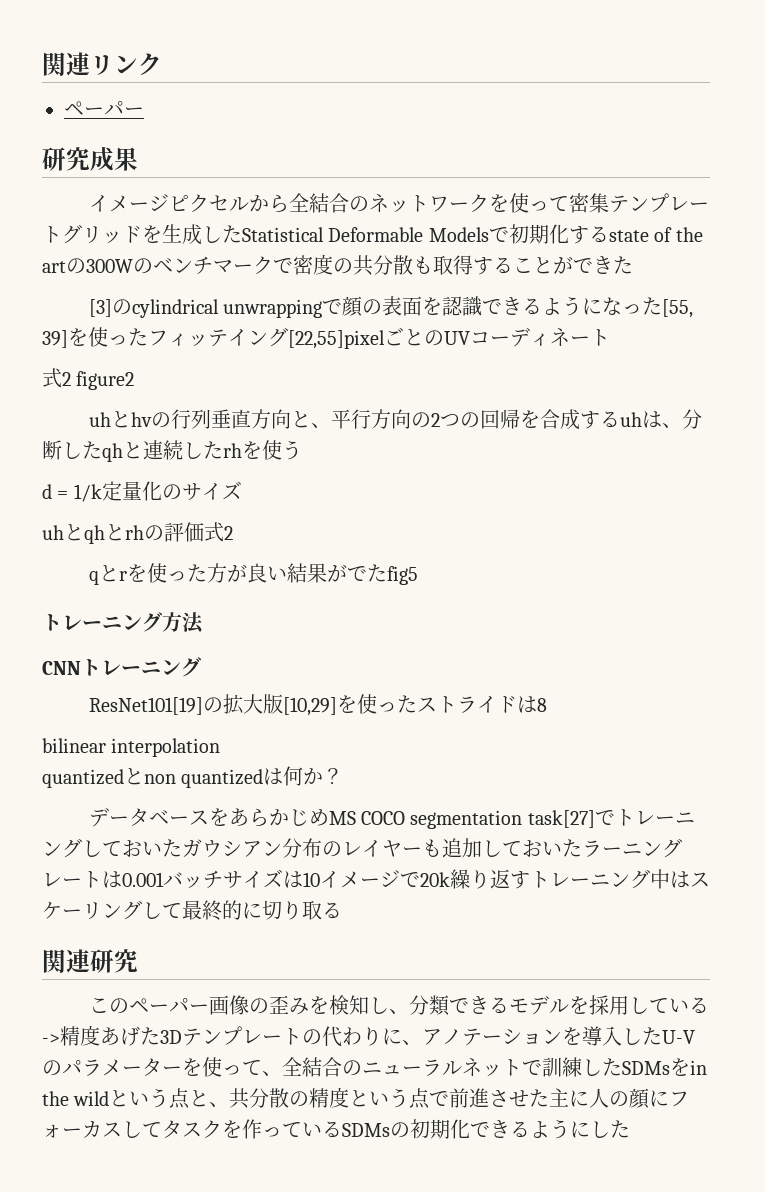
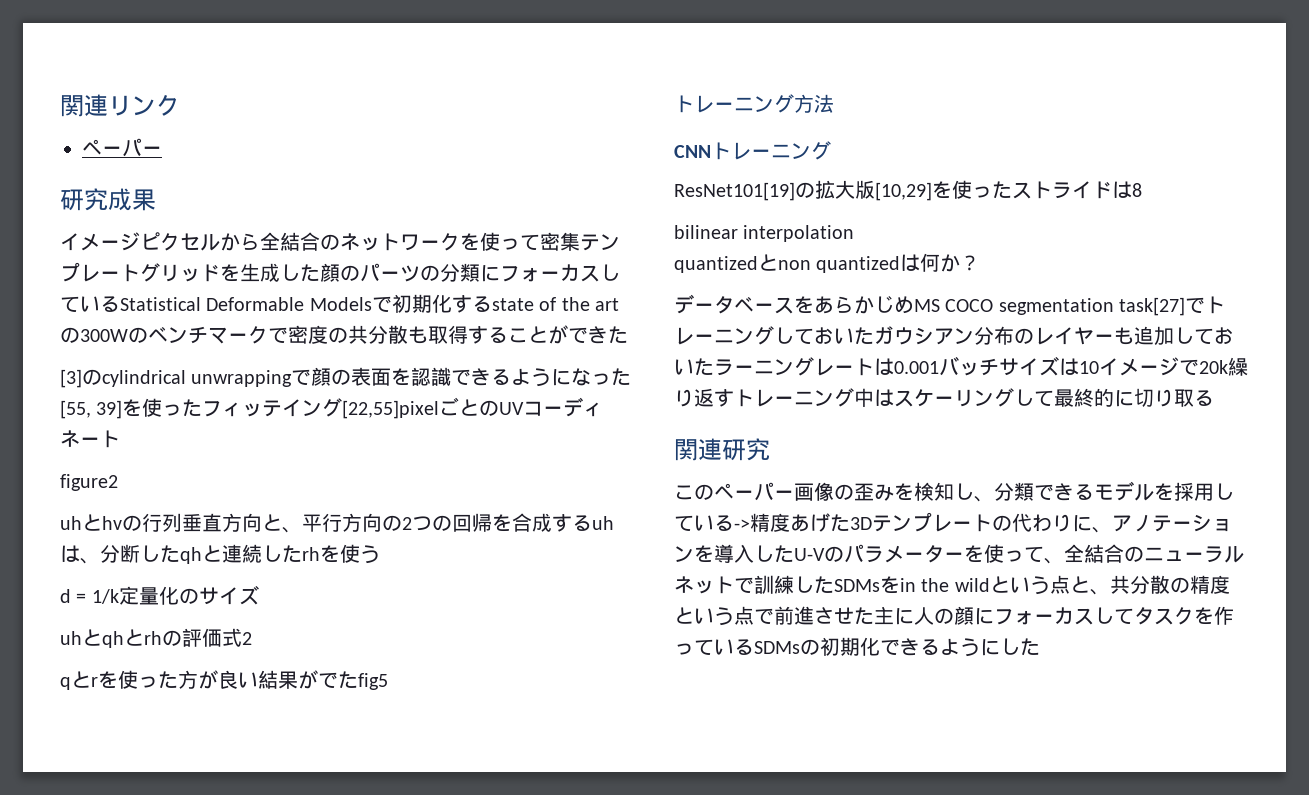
- イメージピクセルから全結合のネットワークを使って密集テンプレートグリッドを生成したStatistical Deformable Modelsで初期化するstate of the artの300Wのベンチマークで密度の共分散も取得することができた
+ イメージピクセルから全結合のネットワークを使って密集テンプレートグリッドを生成した顔のパーツの分類にフォーカスしているStatistical Deformable Modelsで初期化するstate of the artの300Wのベンチマークで密度の共分散も取得することができた
- 式2 figure2
+ figure2

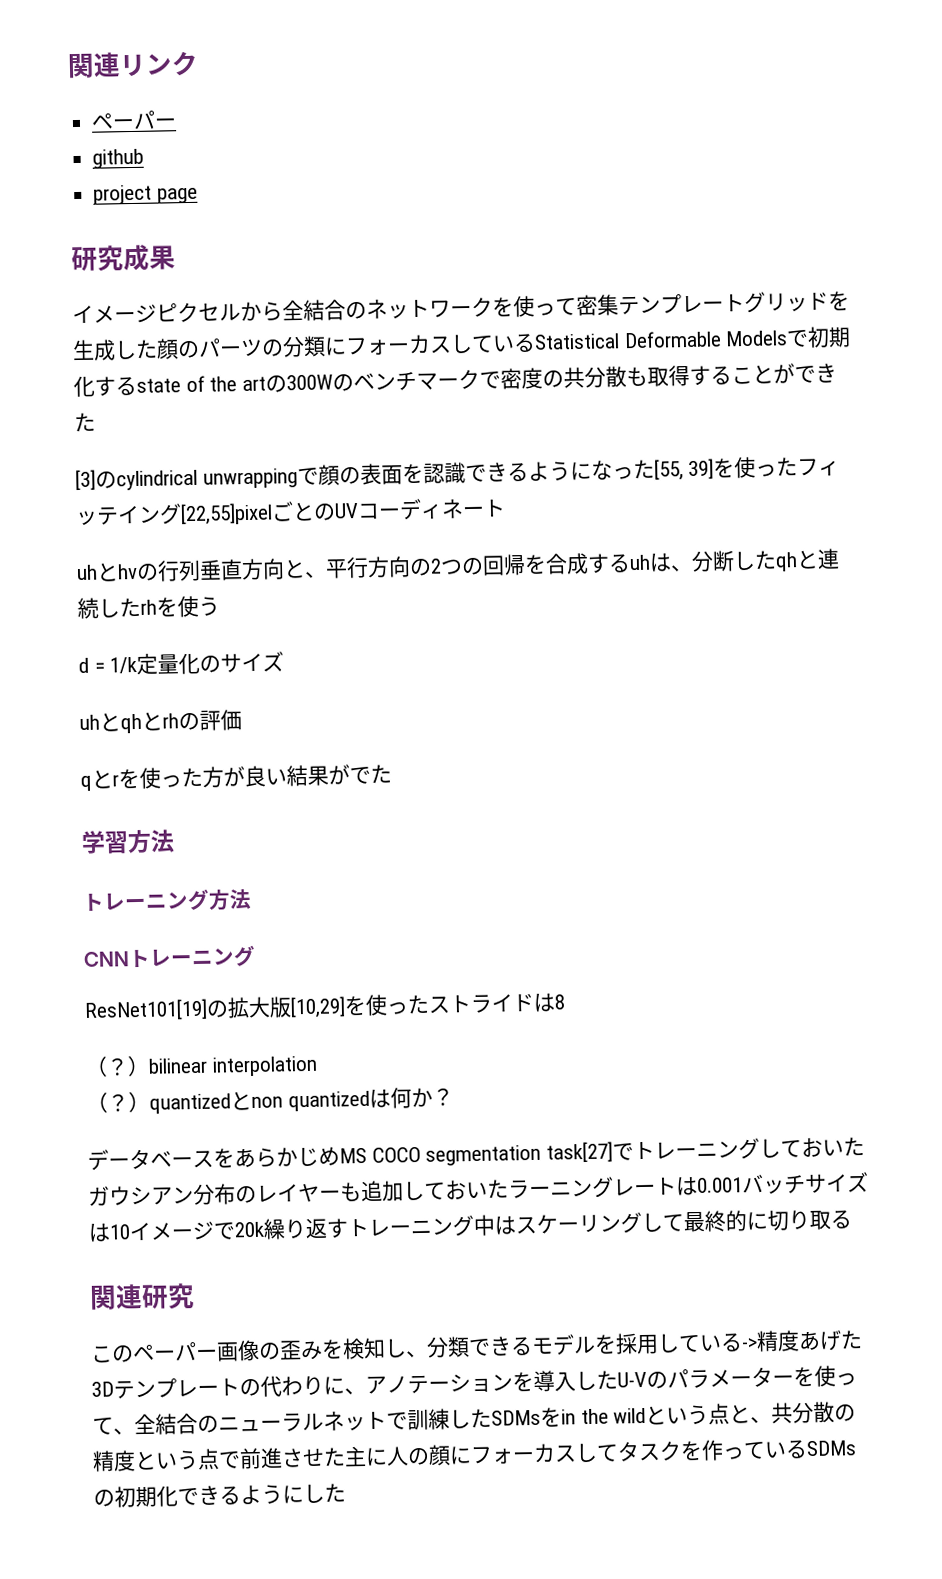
+ github
+ project page
- figure2
- uhとqhとrhの評価式2
+ uhとqhとrhの評価
- qとrを使った方が良い結果がでたfig5
+ qとrを使った方が良い結果がでた
+ 学習方法
- bilinear interpolation
+ （？）bilinear interpolation
- quantizedとnon quantizedは何か？
+ （？）quantizedとnon quantizedは何か？

